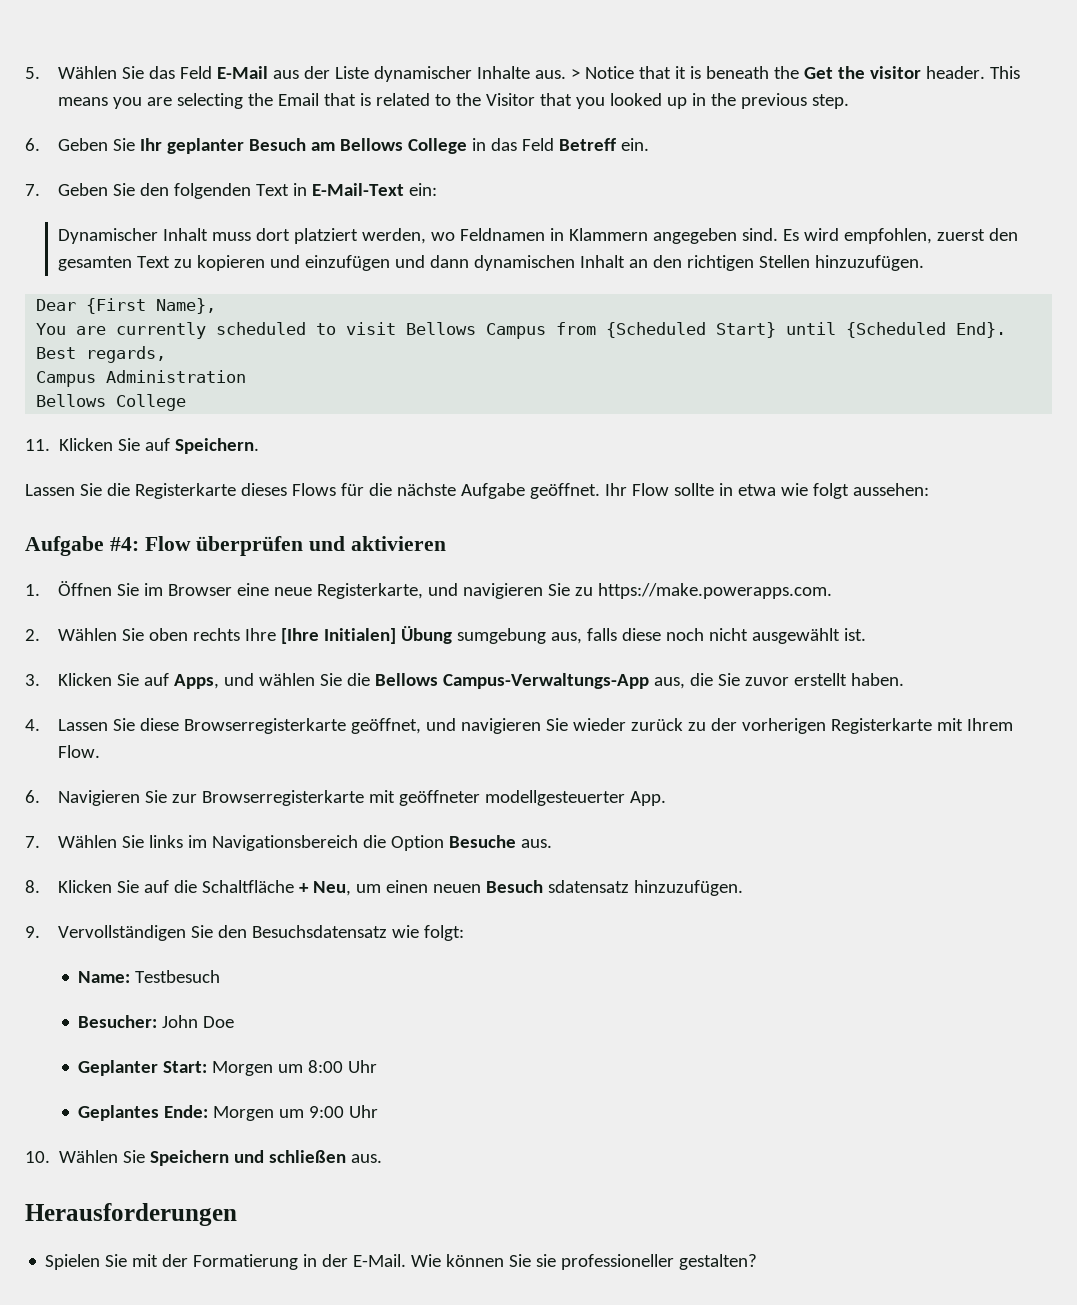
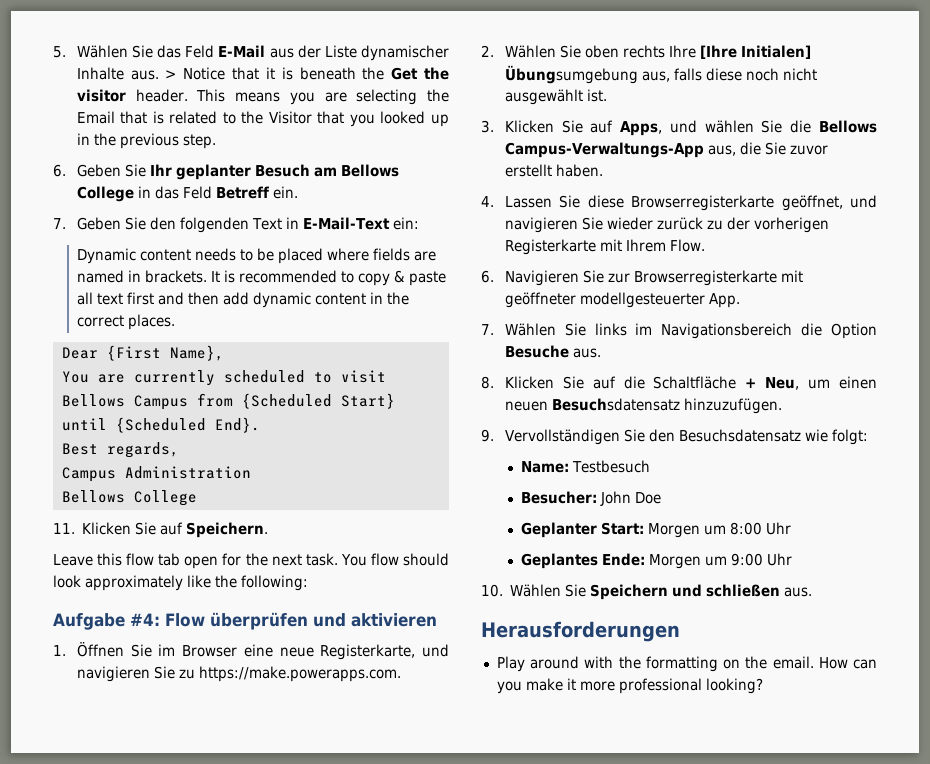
- Dynamischer Inhalt muss dort platziert werden, wo Feldnamen in Klammern angegeben sind. Es wird empfohlen, zuerst den gesamten Text zu kopieren und einzufügen und dann dynamischen Inhalt an den richtigen Stellen hinzuzufügen.
+ Dynamic content needs to be placed where fields are named in brackets. It is recommended to copy & paste all text first and then add dynamic content in the correct places.
- Lassen Sie die Registerkarte dieses Flows für die nächste Aufgabe geöffnet. Ihr Flow sollte in etwa wie folgt aussehen:
+ Leave this flow tab open for the next task. You flow should look approximately like the following:
- 2. Wählen Sie oben rechts Ihre [Ihre Initialen] Übung sumgebung aus, falls diese noch nicht ausgewählt ist.
+ 2. Wählen Sie oben rechts Ihre [Ihre Initialen] Übungsumgebung aus, falls diese noch nicht ausgewählt ist.
- 8. Klicken Sie auf die Schaltfläche + Neu, um einen neuen Besuch sdatensatz hinzuzufügen.
+ 8. Klicken Sie auf die Schaltfläche + Neu, um einen neuen Besuchsdatensatz hinzuzufügen.
- Spielen Sie mit der Formatierung in der E-Mail. Wie können Sie sie professioneller gestalten?
+ Play around with the formatting on the email. How can you make it more professional looking?

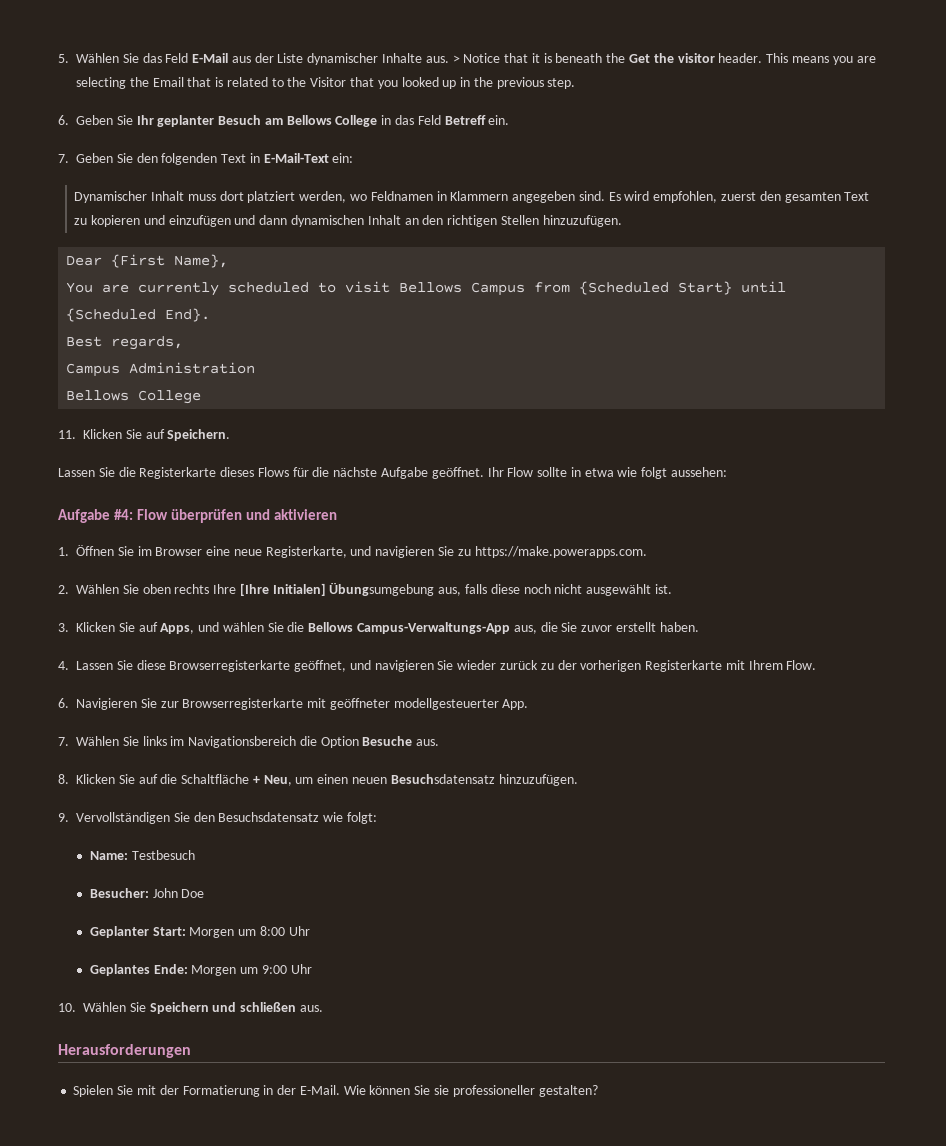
- Dynamic content needs to be placed where fields are named in brackets. It is recommended to copy & paste all text first and then add dynamic content in the correct places.
+ Dynamischer Inhalt muss dort platziert werden, wo Feldnamen in Klammern angegeben sind. Es wird empfohlen, zuerst den gesamten Text zu kopieren und einzufügen und dann dynamischen Inhalt an den richtigen Stellen hinzuzufügen.
- Leave this flow tab open for the next task. You flow should look approximately like the following:
+ Lassen Sie die Registerkarte dieses Flows für die nächste Aufgabe geöffnet. Ihr Flow sollte in etwa wie folgt aussehen:
- Play around with the formatting on the email. How can you make it more professional looking?
+ Spielen Sie mit der Formatierung in der E-Mail. Wie können Sie sie professioneller gestalten?

